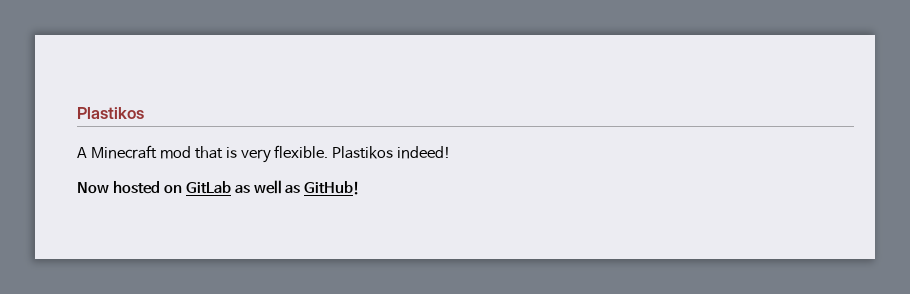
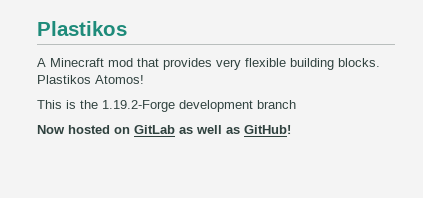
- A Minecraft mod that is very flexible. Plastikos indeed!
+ A Minecraft mod that provides very flexible building blocks. Plastikos Atomos!
+ This is the 1.19.2-Forge development branch

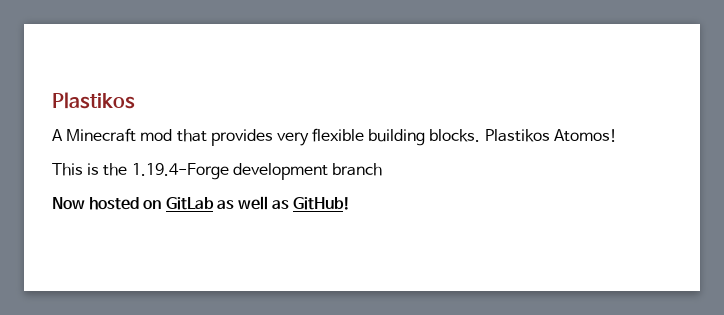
- This is the 1.19.2-Forge development branch
+ This is the 1.19.4-Forge development branch

